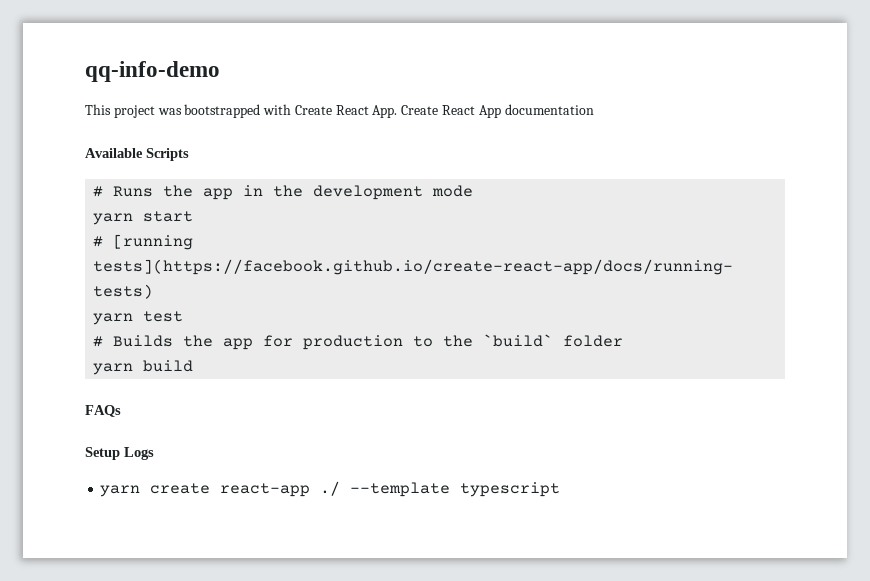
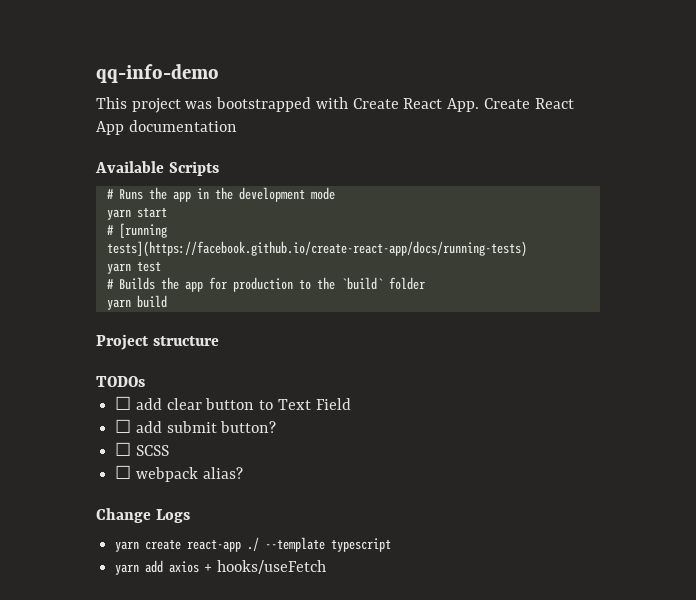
- FAQs
- Setup Logs
+ Project structure
+ TODOs
+ ☐ add clear button to Text Field
+ ☐ add submit button?
+ ☐ SCSS
+ ☐ webpack alias?
+ Change Logs
+ yarn add axios + hooks/useFetch

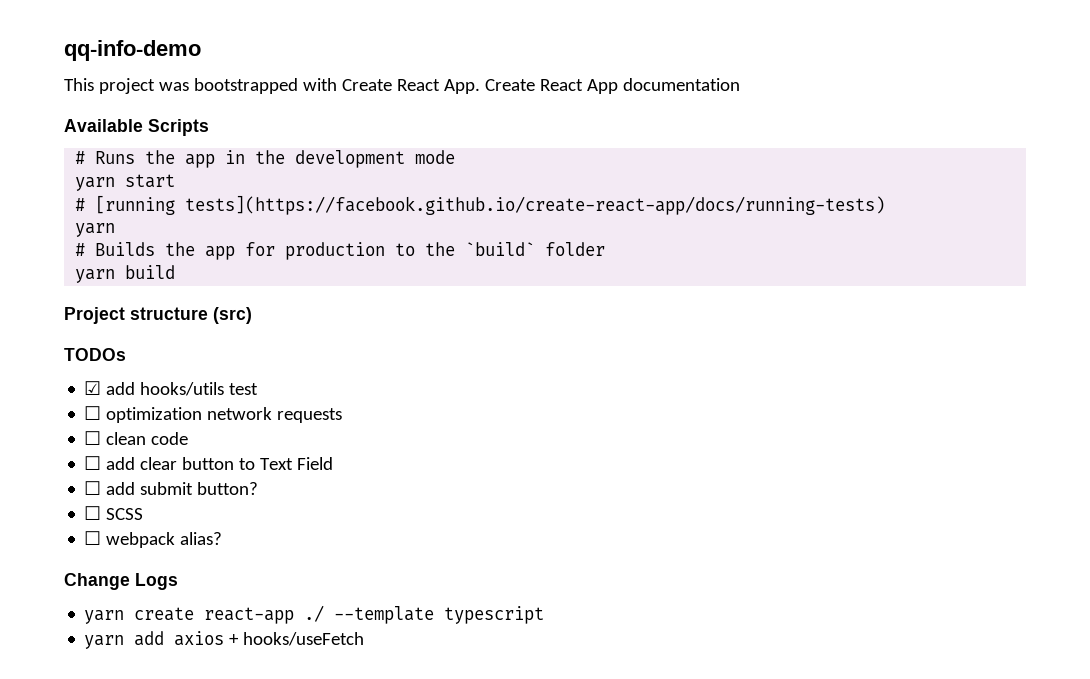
  # [running tests](https://facebook.github.io/create-react-app/docs/running-tests)
- yarn test
+ yarn
- Project structure
+ Project structure (src)
+ ☑ add hooks/utils test
+ ☐ optimization network requests
+ ☐ clean code

